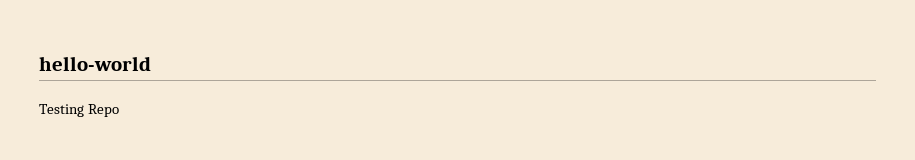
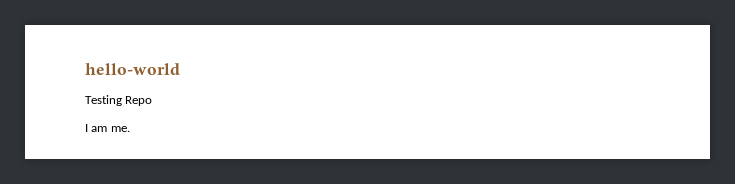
+ I am me.

